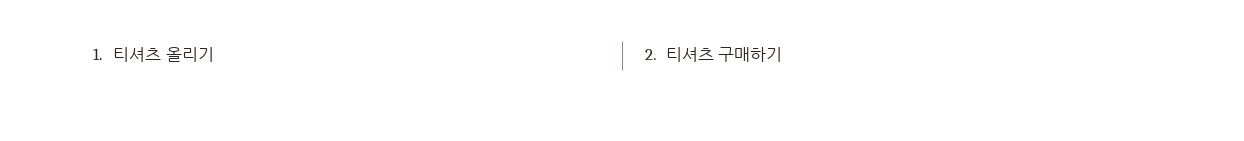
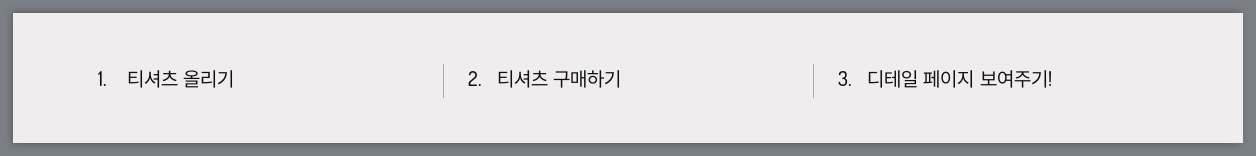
+ 3. 디테일 페이지 보여주기!

